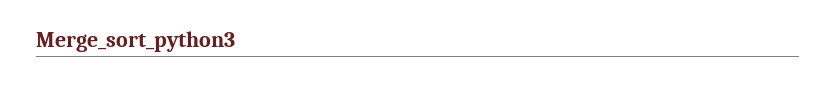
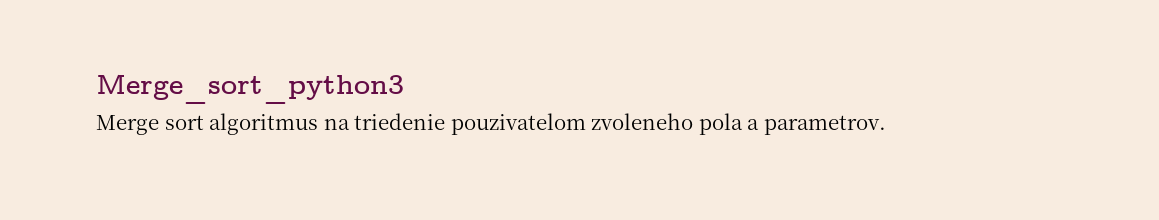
+ Merge sort algoritmus na triedenie pouzivatelom zvoleneho pola a parametrov.

